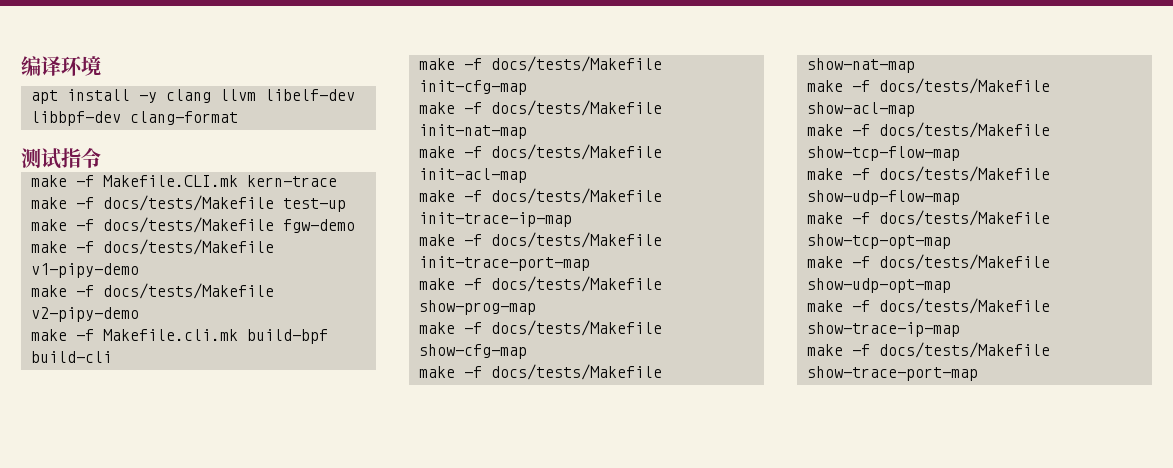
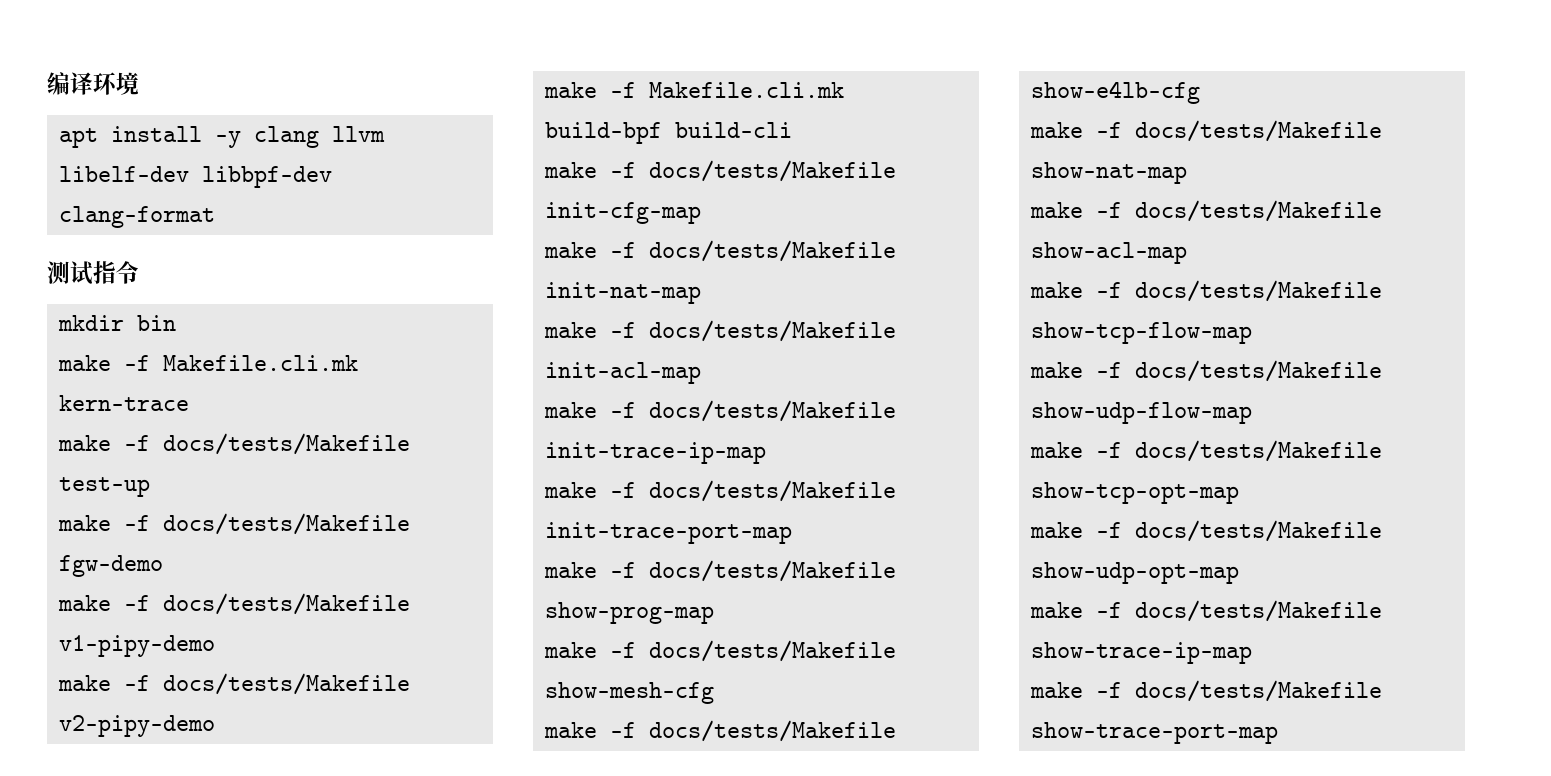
- make -f Makefile.CLI.mk kern-trace
+ mkdir bin
+ make -f Makefile.cli.mk kern-trace
- make -f docs/tests/Makefile show-cfg-map
+ make -f docs/tests/Makefile show-mesh-cfg
+ make -f docs/tests/Makefile show-e4lb-cfg

